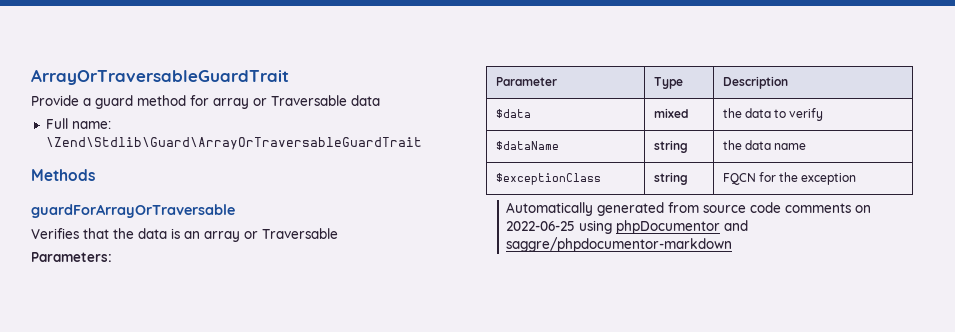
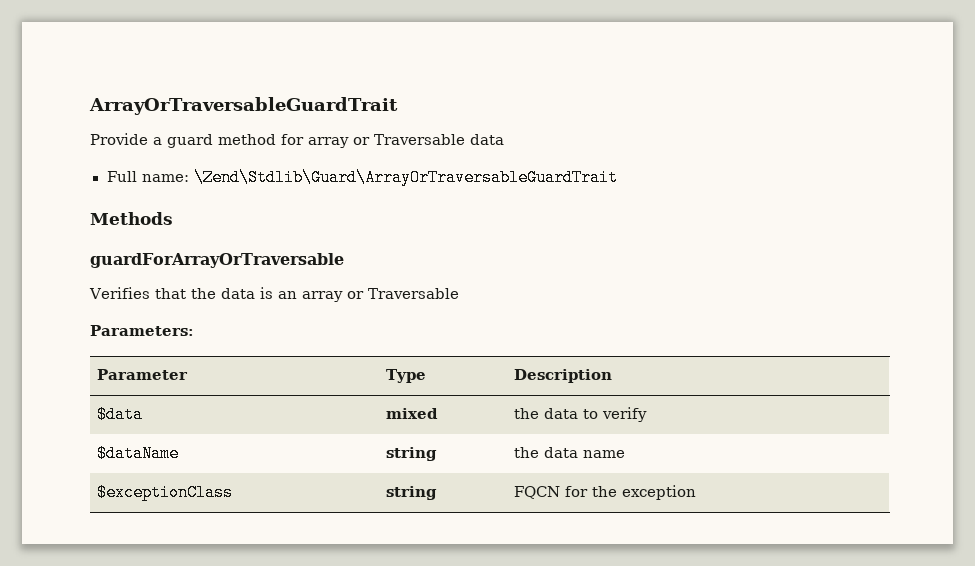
- Automatically generated from source code comments on 2022-06-25 using phpDocumentor and saggre/phpdocumentor-markdown

